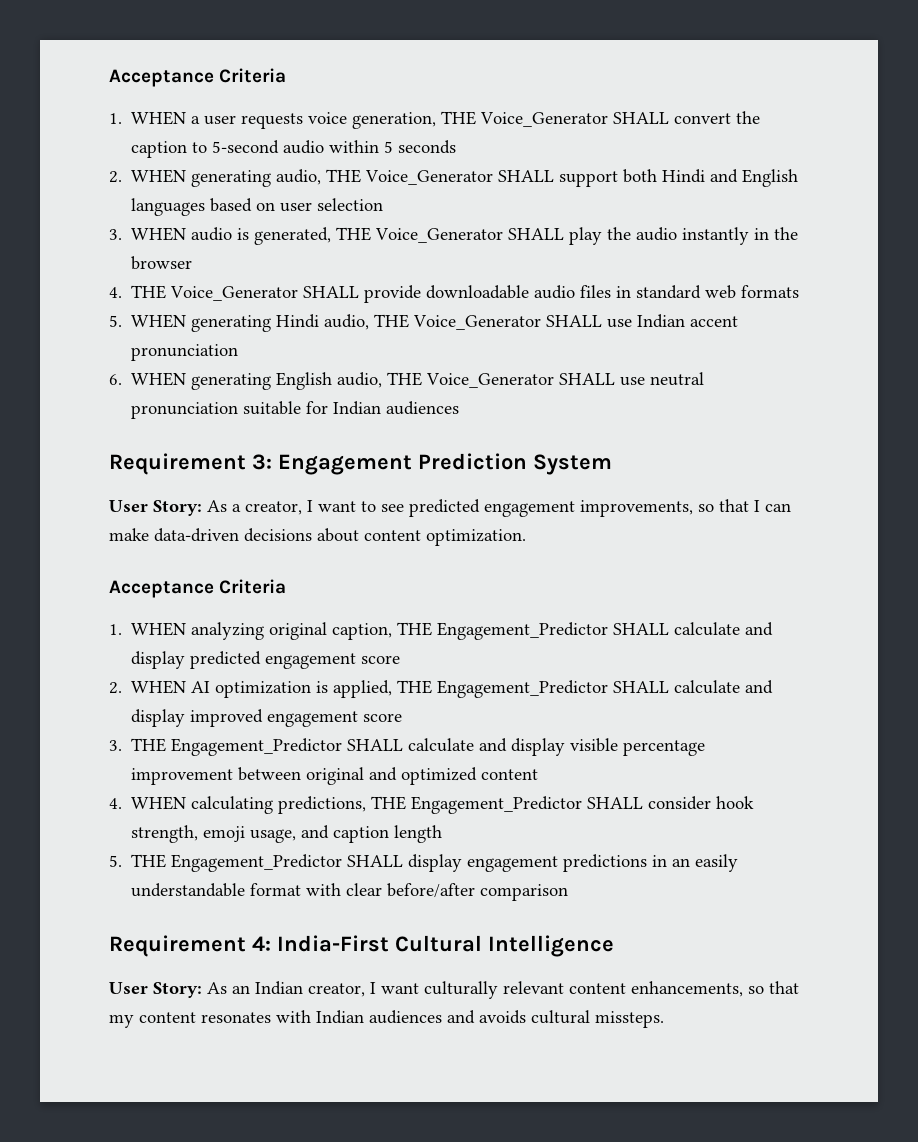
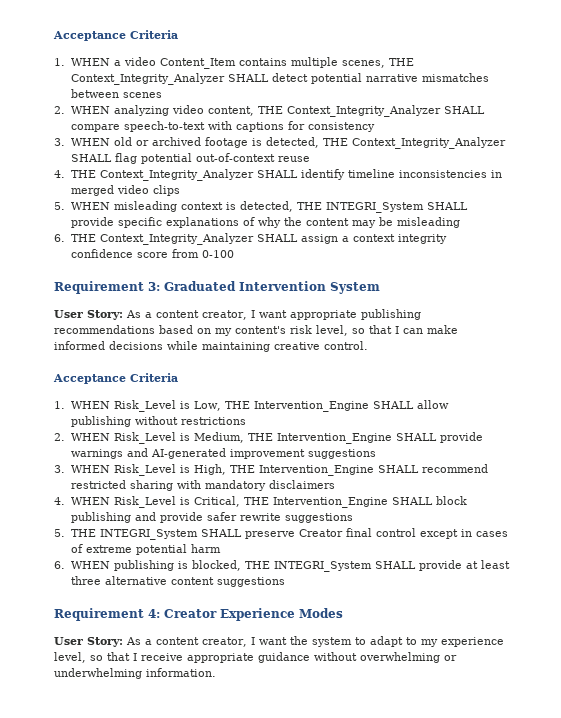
- 1. WHEN a user requests voice generation, THE Voice_Generator SHALL convert the caption to 5-second audio within 5 seconds
- 2. WHEN generating audio, THE Voice_Generator SHALL support both Hindi and English languages based on user selection
- 3. WHEN audio is generated, THE Voice_Generator SHALL play the audio instantly in the browser
- 4. THE Voice_Generator SHALL provide downloadable audio files in standard web formats
- 5. WHEN generating Hindi audio, THE Voice_Generator SHALL use Indian accent pronunciation
- 6. WHEN generating English audio, THE Voice_Generator SHALL use neutral pronunciation suitable for Indian audiences
+ 1. WHEN a video Content_Item contains multiple scenes, THE Context_Integrity_Analyzer SHALL detect potential narrative mismatches between scenes
+ 2. WHEN analyzing video content, THE Context_Integrity_Analyzer SHALL compare speech-to-text with captions for consistency
+ 3. WHEN old or archived footage is detected, THE Context_Integrity_Analyzer SHALL flag potential out-of-context reuse
+ 4. THE Context_Integrity_Analyzer SHALL identify timeline inconsistencies in merged video clips
+ 5. WHEN misleading context is detected, THE INTEGRI_System SHALL provide specific explanations of why the content may be misleading
+ 6. THE Context_Integrity_Analyzer SHALL assign a context integrity confidence score from 0-100
- Requirement 3: Engagement Prediction System
+ Requirement 3: Graduated Intervention System
- User Story: As a creator, I want to see predicted engagement improvements, so that I can make data-driven decisions about content optimization.
+ User Story: As a content creator, I want appropriate publishing recommendations based on my content's risk level, so that I can make informed decisions while maintaining creative control.
  Acceptance Criteria
- 1. WHEN analyzing original caption, THE Engagement_Predictor SHALL calculate and display predicted engagement score
- 2. WHEN AI optimization is applied, THE Engagement_Predictor SHALL calculate and display improved engagement score
- 3. THE Engagement_Predictor SHALL calculate and display visible percentage improvement between original and optimized content
- 4. WHEN calculating predictions, THE Engagement_Predictor SHALL consider hook strength, emoji usage, and caption length
- 5. THE Engagement_Predictor SHALL display engagement predictions in an easily understandable format with clear before/after comparison
+ 1. WHEN Risk_Level is Low, THE Intervention_Engine SHALL allow publishing without restrictions
+ 2. WHEN Risk_Level is Medium, THE Intervention_Engine SHALL provide warnings and AI-generated improvement suggestions
+ 3. WHEN Risk_Level is High, THE Intervention_Engine SHALL recommend restricted sharing with mandatory disclaimers
+ 4. WHEN Risk_Level is Critical, THE Intervention_Engine SHALL block publishing and provide safer rewrite suggestions
+ 5. THE INTEGRI_System SHALL preserve Creator final control except in cases of extreme potential harm
+ 6. WHEN publishing is blocked, THE INTEGRI_System SHALL provide at least three alternative content suggestions
- Requirement 4: India-First Cultural Intelligence
- User Story: As an Indian creator, I want culturally relevant content enhancements, so that my content resonates with Indian audiences and avoids cultural missteps.
+ Requirement 4: Creator Experience Modes
+ User Story: As a content creator, I want the system to adapt to my experience level, so that I receive appropriate guidance without overwhelming or underwhelming information.

